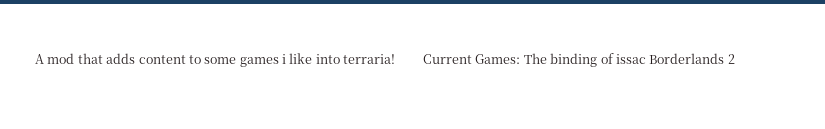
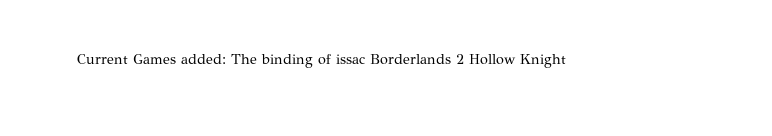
- A mod that adds content to some games i like into terraria! Current Games: The binding of issac Borderlands 2
+ Current Games added: The binding of issac Borderlands 2 Hollow Knight

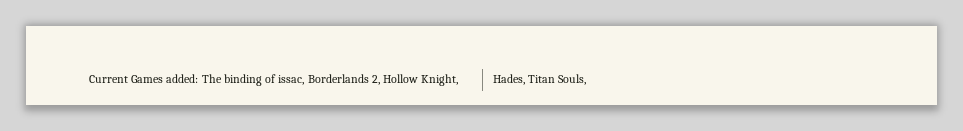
- Current Games added: The binding of issac Borderlands 2 Hollow Knight
+ Current Games added: The binding of issac, Borderlands 2, Hollow Knight, Hades, Titan Souls,

